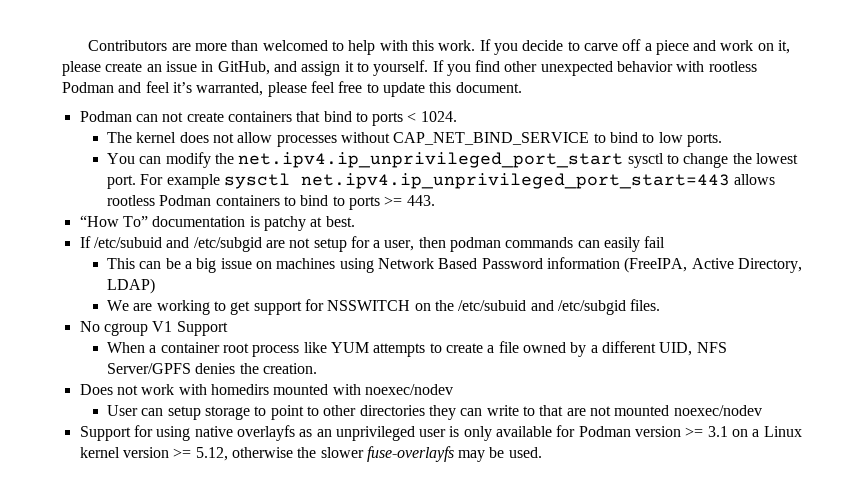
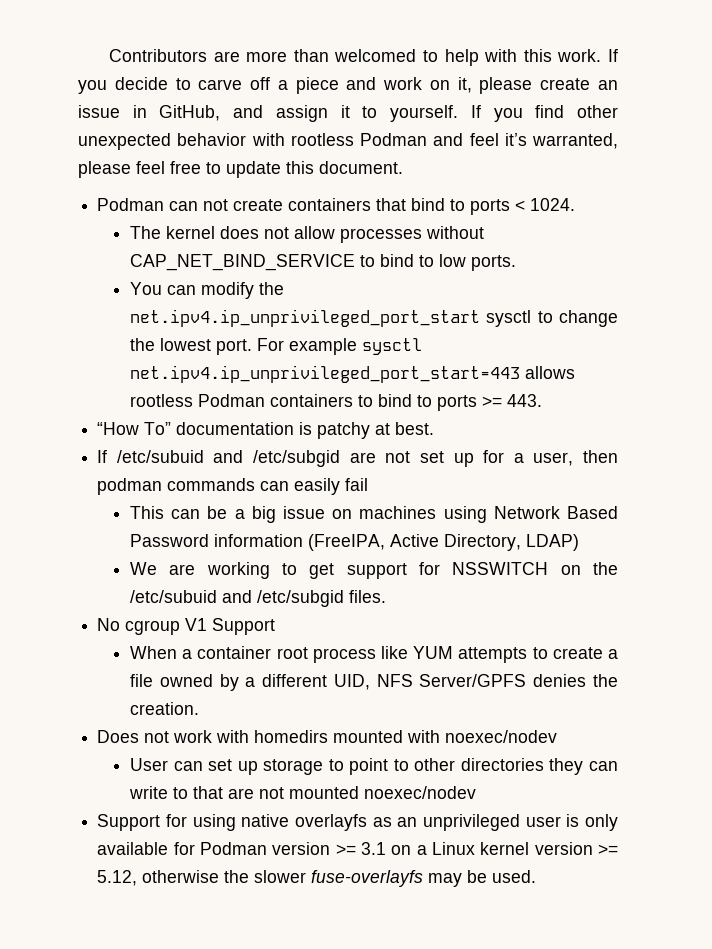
- If /etc/subuid and /etc/subgid are not setup for a user, then podman commands can easily fail
+ If /etc/subuid and /etc/subgid are not set up for a user, then podman commands can easily fail
- User can setup storage to point to other directories they can write to that are not mounted noexec/nodev
+ User can set up storage to point to other directories they can write to that are not mounted noexec/nodev

